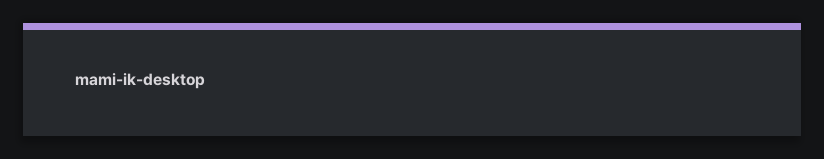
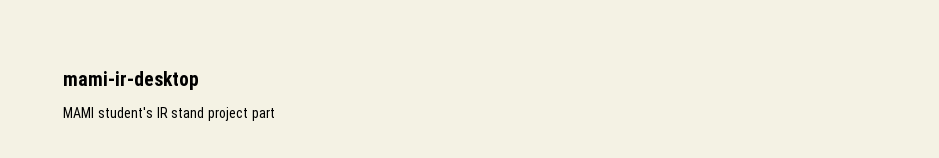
- mami-ik-desktop
+ mami-ir-desktop
+ MAMI student's IR stand project part

